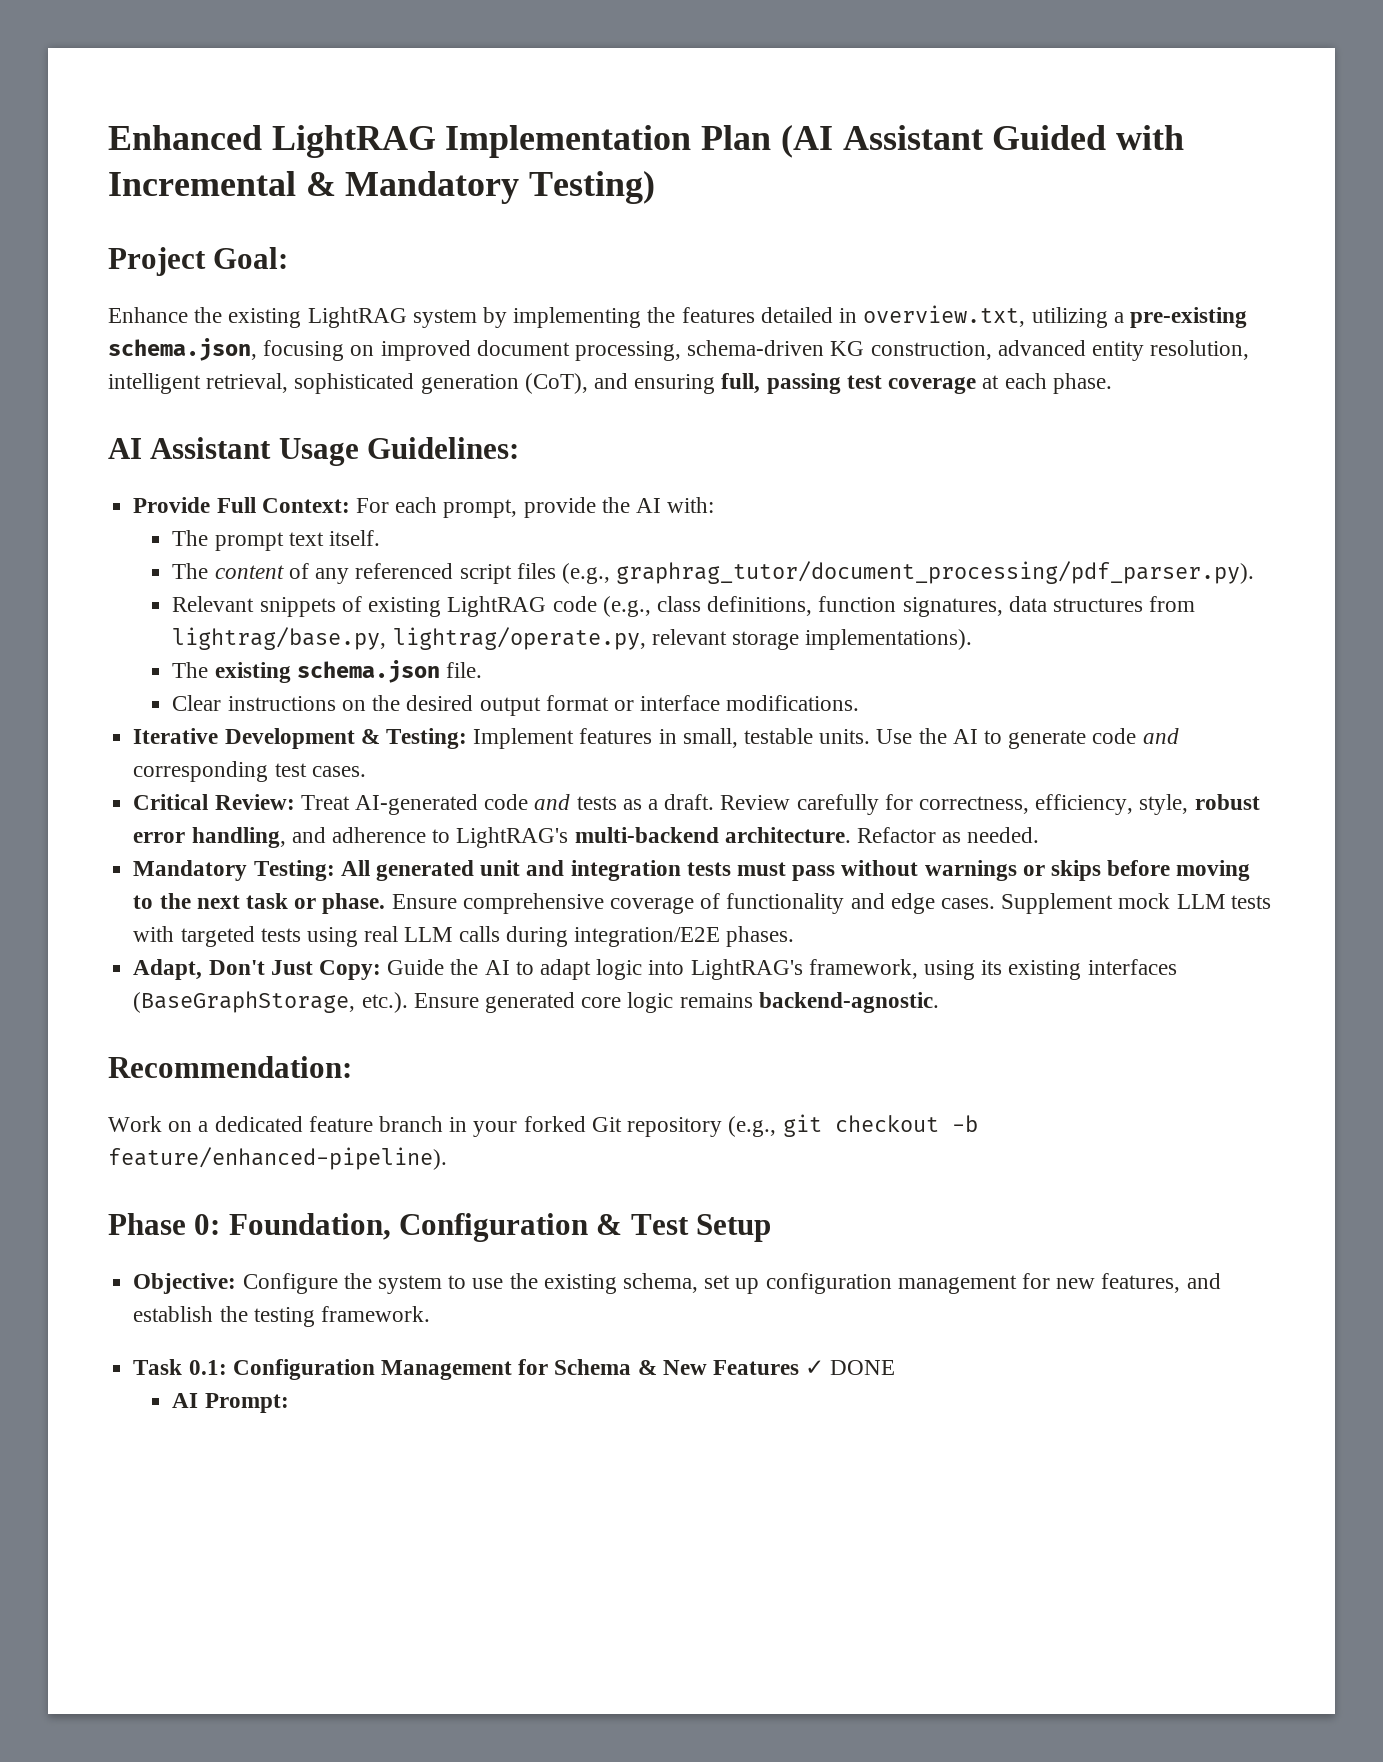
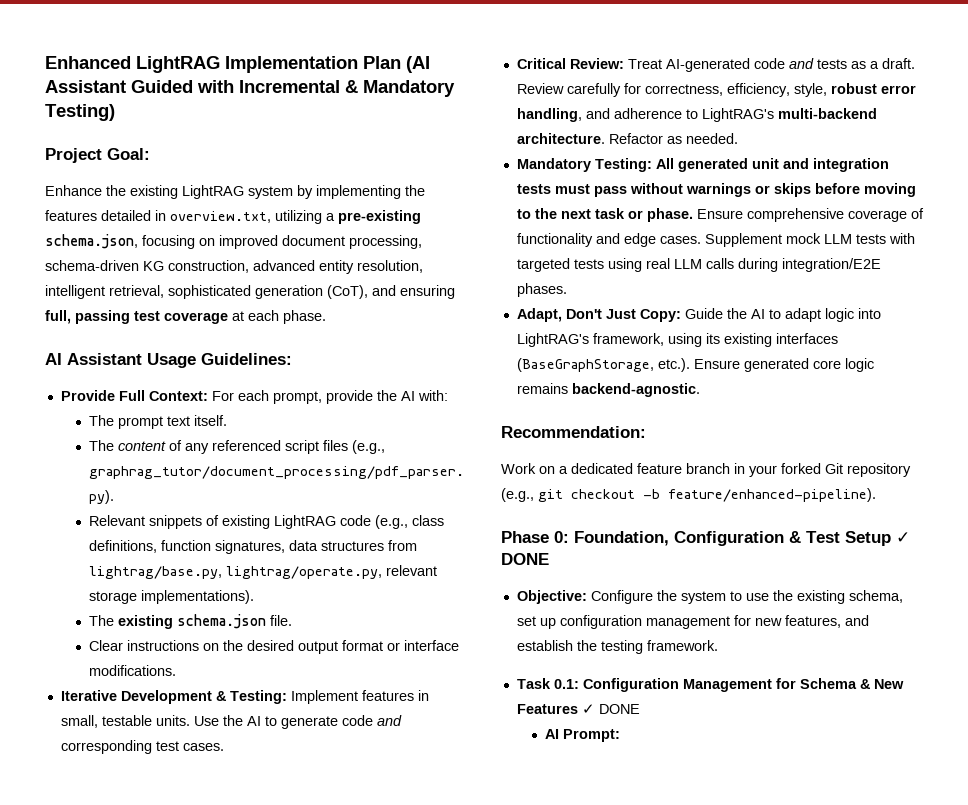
- Phase 0: Foundation, Configuration & Test Setup
+ Phase 0: Foundation, Configuration & Test Setup ✓ DONE

